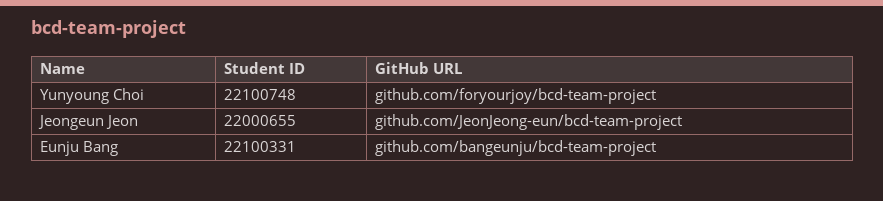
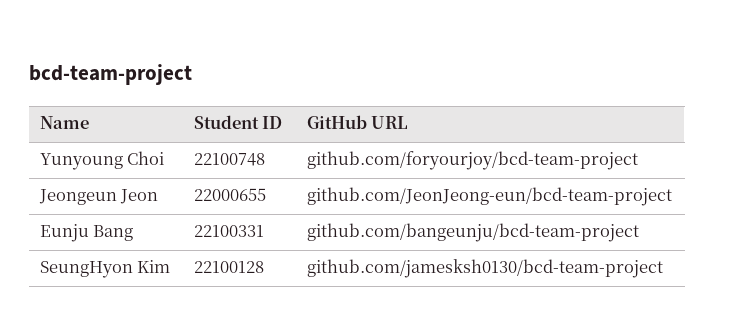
+ SeungHyon Kim | 22100128 | github.com/jamesksh0130/bcd-team-project

